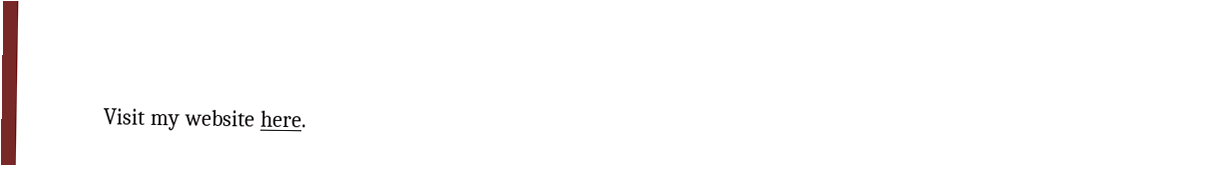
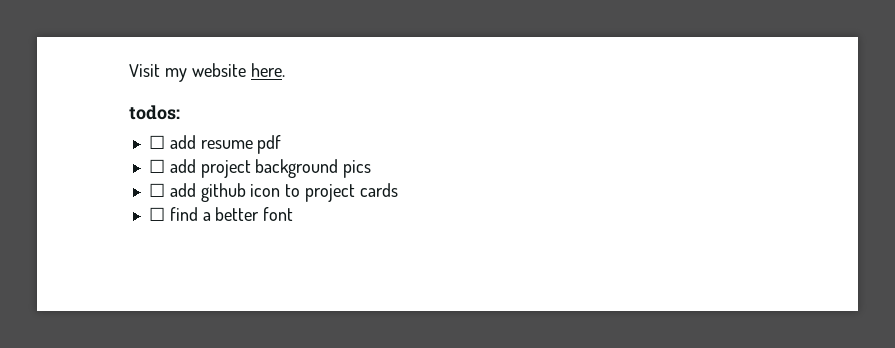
+ todos:
+ ☐ add resume pdf
+ ☐ add project background pics
+ ☐ add github icon to project cards
+ ☐ find a better font

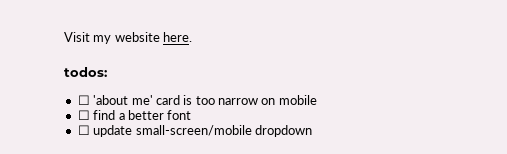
- ☐ add resume pdf
- ☐ add project background pics
- ☐ add github icon to project cards
+ ☐ 'about me' card is too narrow on mobile
+ ☐ update small-screen/mobile dropdown

